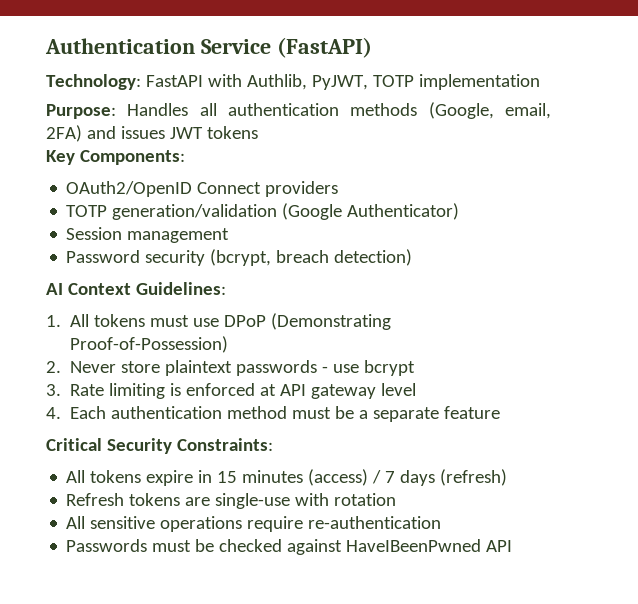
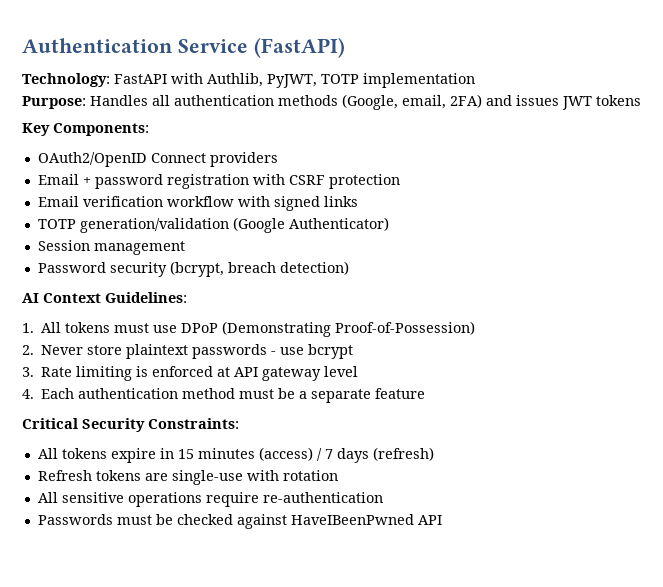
+ Email + password registration with CSRF protection
+ Email verification workflow with signed links

